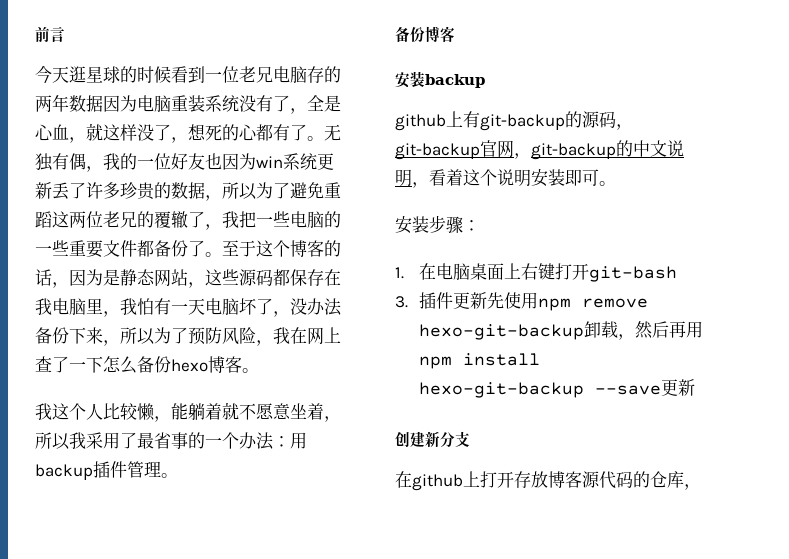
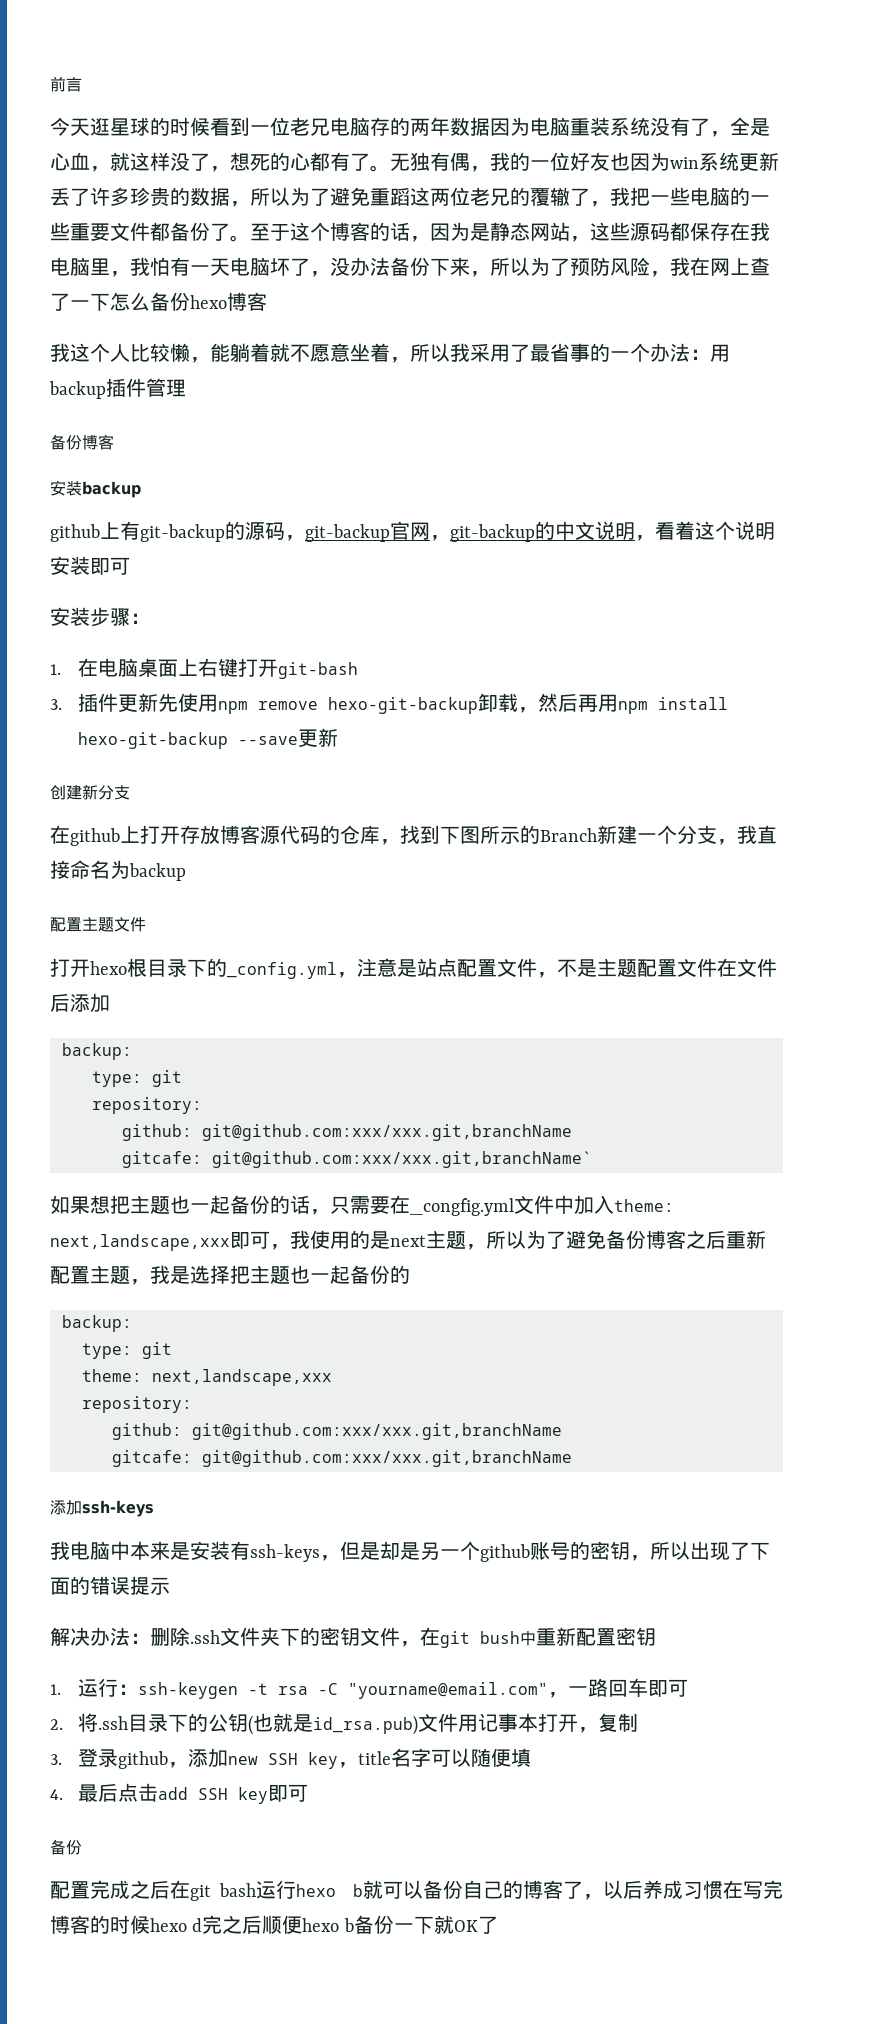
- 至于这个博客的话，因为是静态网站，这些源码都保存在我电脑里，我怕有一天电脑坏了，没办法备份下来，所以为了预防风险，我在网上查了一下怎么备份hexo博客。
+ 至于这个博客的话，因为是静态网站，这些源码都保存在我电脑里，我怕有一天电脑坏了，没办法备份下来，所以为了预防风险，我在网上查了一下怎么备份hexo博客
- 我这个人比较懒，能躺着就不愿意坐着，所以我采用了最省事的一个办法：用backup插件管理。
+ 我这个人比较懒，能躺着就不愿意坐着，所以我采用了最省事的一个办法：用backup插件管理
- github上有git-backup的源码，git-backup官网，git-backup的中文说明，看着这个说明安装即可。
+ github上有git-backup的源码，git-backup官网，git-backup的中文说明，看着这个说明安装即可
- 在github上打开存放博客源代码的仓库，
+ 在github上打开存放博客源代码的仓库，找到下图所示的Branch新建一个分支，我直接命名为backup
+ 配置主题文件
+ 打开hexo根目录下的_config.yml，注意是站点配置文件，不是主题配置文件在文件后添加
+ backup:
+ type: git
+ repository:
+ github: git@github.com:xxx/xxx.git,branchName
+ gitcafe: git@github.com:xxx/xxx.git,branchName`
+ 如果想把主题也一起备份的话，只需要在_congfig.yml文件中加入theme: next,landscape,xxx即可，我使用的是next主题，所以为了避免备份博客之后重新配置主题，我是选择把主题也一起备份的
+ backup:
+ type: git
+ theme: next,landscape,xxx
+ repository:
+ github: git@github.com:xxx/xxx.git,branchName
+ gitcafe: git@github.com:xxx/xxx.git,branchName
+ 添加ssh-keys
+ 我电脑中本来是安装有ssh-keys，但是却是另一个github账号的密钥，所以出现了下面的错误提示
+ 解决办法：删除.ssh文件夹下的密钥文件，在git bush中重新配置密钥
+ 1.运行：ssh-keygen -t rsa -C "yourname@email.com"，一路回车即可
+ 2.将.ssh目录下的公钥(也就是id_rsa.pub)文件用记事本打开，复制
+ 3.登录github，添加new SSH key，title名字可以随便填
+ 4.最后点击add SSH key即可
+ 备份
+ 配置完成之后在git bash运行hexo b就可以备份自己的博客了，以后养成习惯在写完博客的时候hexo d完之后顺便hexo b备份一下就OK了

